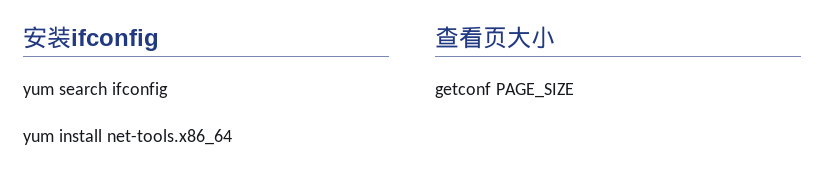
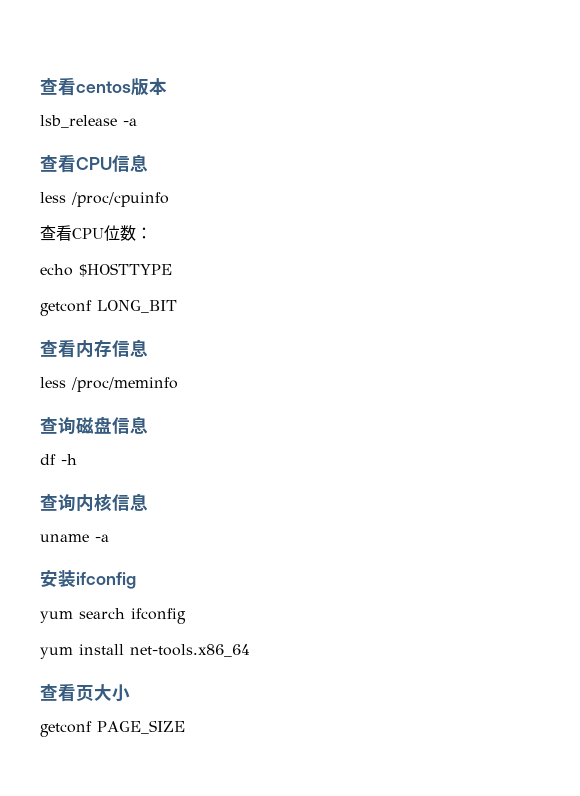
+ 查看centos版本
+ lsb_release -a
+ 查看CPU信息
+ less /proc/cpuinfo
+ 查看CPU位数：
+ echo $HOSTTYPE
+ getconf LONG_BIT
+ 查看内存信息
+ less /proc/meminfo
+ 查询磁盘信息
+ df -h
+ 查询内核信息
+ uname -a

